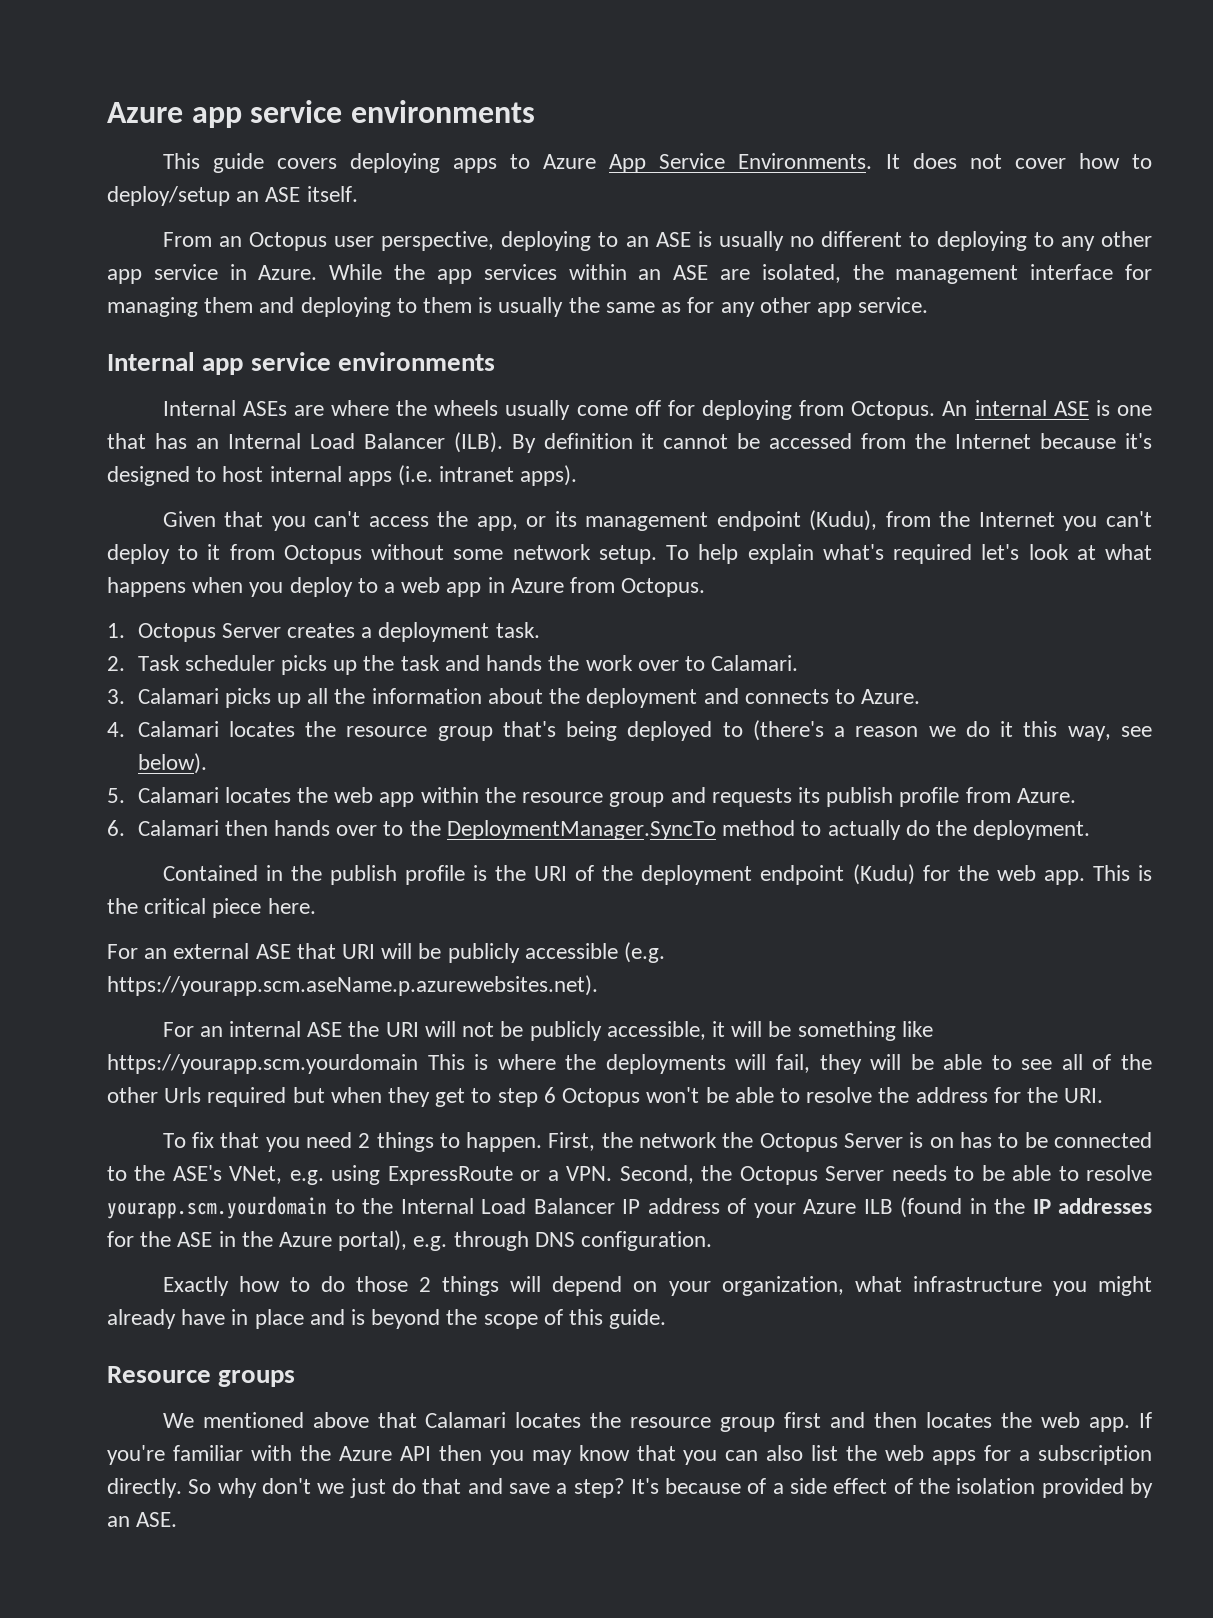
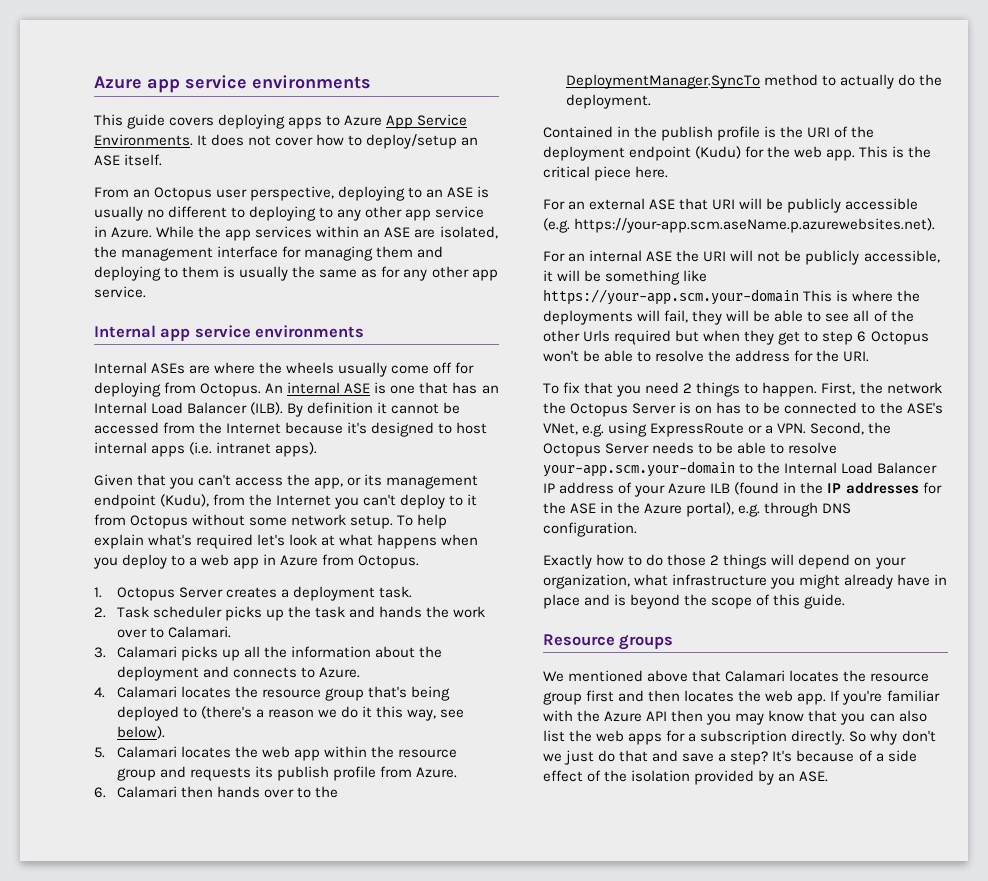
- For an external ASE that URI will be publicly accessible (e.g. https://yourapp.scm.aseName.p.azurewebsites.net).
+ For an external ASE that URI will be publicly accessible (e.g. https://your-app.scm.aseName.p.azurewebsites.net).
- For an internal ASE the URI will not be publicly accessible, it will be something like https://yourapp.scm.yourdomain This is where the deployments will fail, they will be able to see all of the other Urls required but when they get to step 6 Octopus won't be able to resolve the address for the URI.
+ For an internal ASE the URI will not be publicly accessible, it will be something like https://your-app.scm.your-domain This is where the deployments will fail, they will be able to see all of the other Urls required but when they get to step 6 Octopus won't be able to resolve the address for the URI.
- First, the network the Octopus Server is on has to be connected to the ASE's VNet, e.g. using ExpressRoute or a VPN. Second, the Octopus Server needs to be able to resolve yourapp.scm.yourdomain to the Internal Load Balancer IP address of your Azure ILB (found in the IP addresses for the ASE in the Azure portal), e.g. through DNS configuration.
+ First, the network the Octopus Server is on has to be connected to the ASE's VNet, e.g. using ExpressRoute or a VPN. Second, the Octopus Server needs to be able to resolve your-app.scm.your-domain to the Internal Load Balancer IP address of your Azure ILB (found in the IP addresses for the ASE in the Azure portal), e.g. through DNS configuration.

